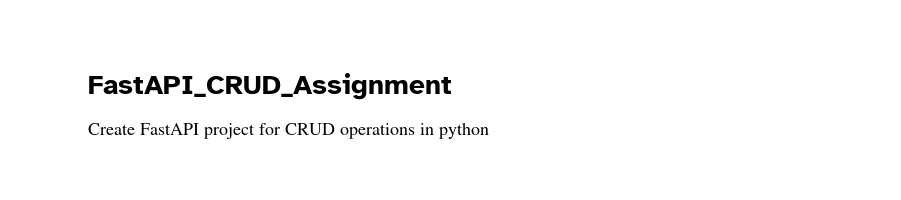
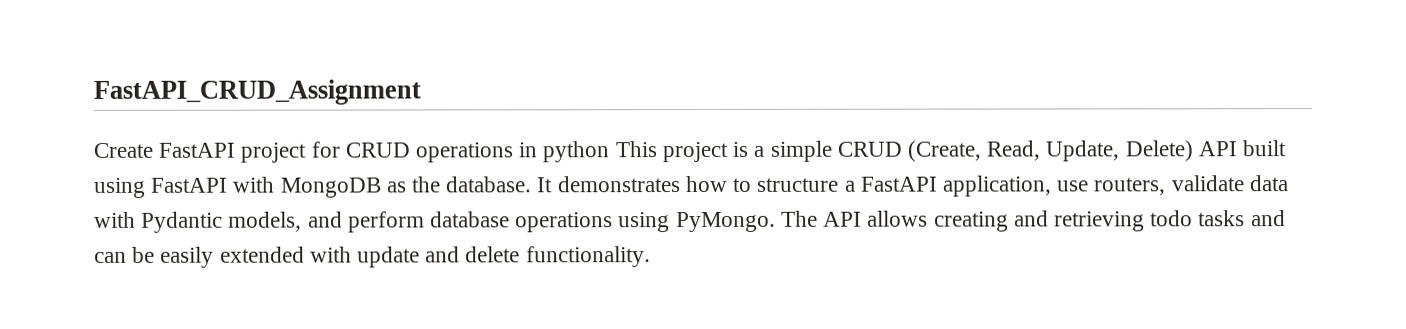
- Create FastAPI project for CRUD operations in python
+ Create FastAPI project for CRUD operations in python This project is a simple CRUD (Create, Read, Update, Delete) API built using FastAPI with MongoDB as the database. It demonstrates how to structure a FastAPI application, use routers, validate data with Pydantic models, and perform database operations using PyMongo. The API allows creating and retrieving todo tasks and can be easily extended with update and delete functionality.

